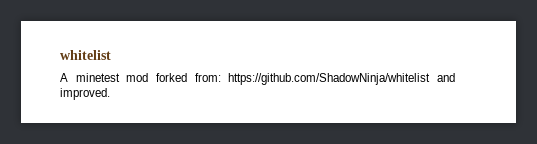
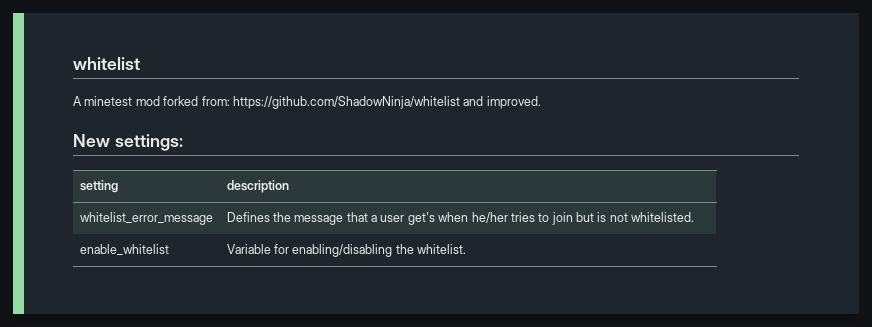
+ New settings:
+ setting | description
+ whitelist_error_message | Defines the message that a user get's when he/her tries to join but is not whitelisted.
+ enable_whitelist | Variable for enabling/disabling the whitelist.

